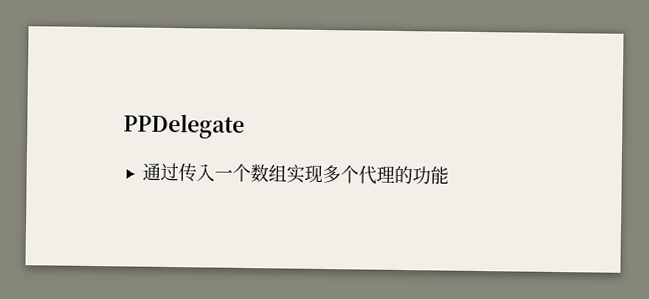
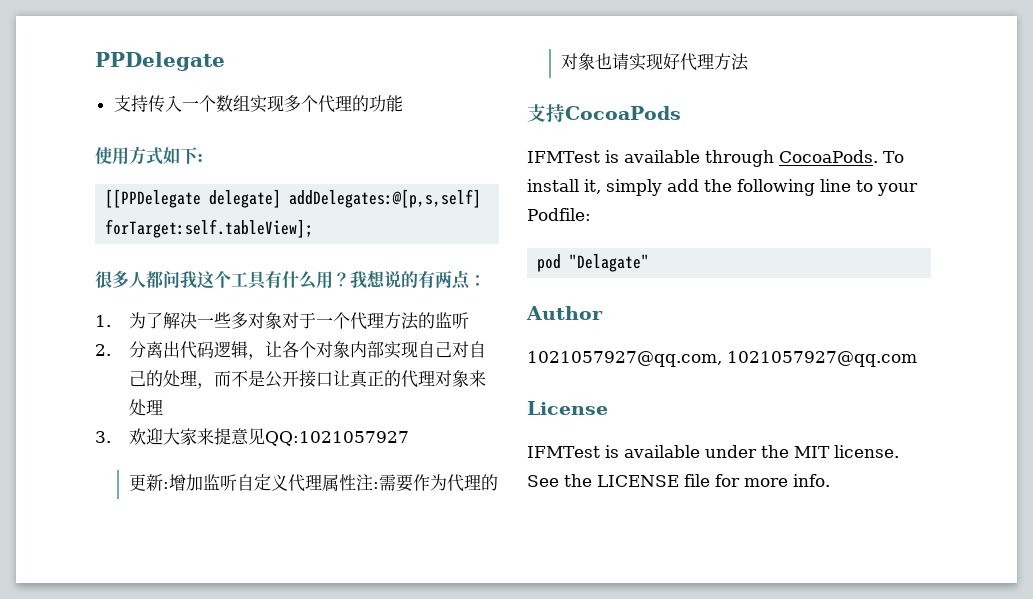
- 通过传入一个数组实现多个代理的功能
+ 支持传入一个数组实现多个代理的功能
+ 使用方式如下:
+ [[PPDelegate delegate] addDelegates:@[p,s,self] forTarget:self.tableView];
+ 很多人都问我这个工具有什么用？我想说的有两点：
+ 1.为了解决一些多对象对于一个代理方法的监听
+ 2.分离出代码逻辑，让各个对象内部实现自己对自己的处理，而不是公开接口让真正的代理对象来处理
+ 3.欢迎大家来提意见QQ:1021057927
+ 更新:增加监听自定义代理属性注:需要作为代理的对象也请实现好代理方法
+ 支持CocoaPods
+ IFMTest is available through CocoaPods. To install it, simply add the following line to your Podfile:
+ pod "Delagate"
+ Author
+ 1021057927@qq.com, 1021057927@qq.com
+ License
+ IFMTest is available under the MIT license. See the LICENSE file for more info.

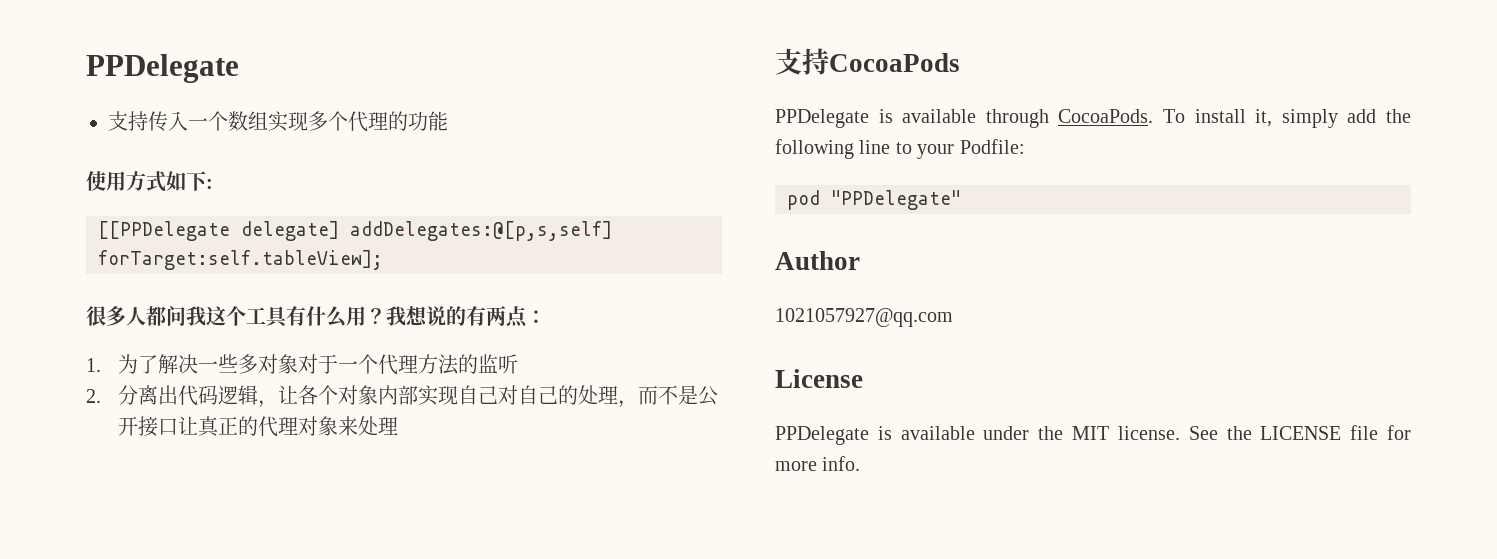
- 3.欢迎大家来提意见QQ:1021057927
- 更新:增加监听自定义代理属性注:需要作为代理的对象也请实现好代理方法
- IFMTest is available through CocoaPods.
+ PPDelegate is available through CocoaPods.
- pod "Delagate"
+ pod "PPDelegate"
- 1021057927@qq.com, 1021057927@qq.com
+ 1021057927@qq.com
- IFMTest is available under the MIT license.
+ PPDelegate is available under the MIT license.

